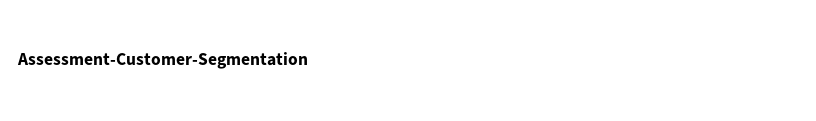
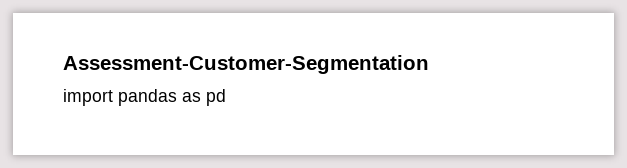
+ import pandas as pd

